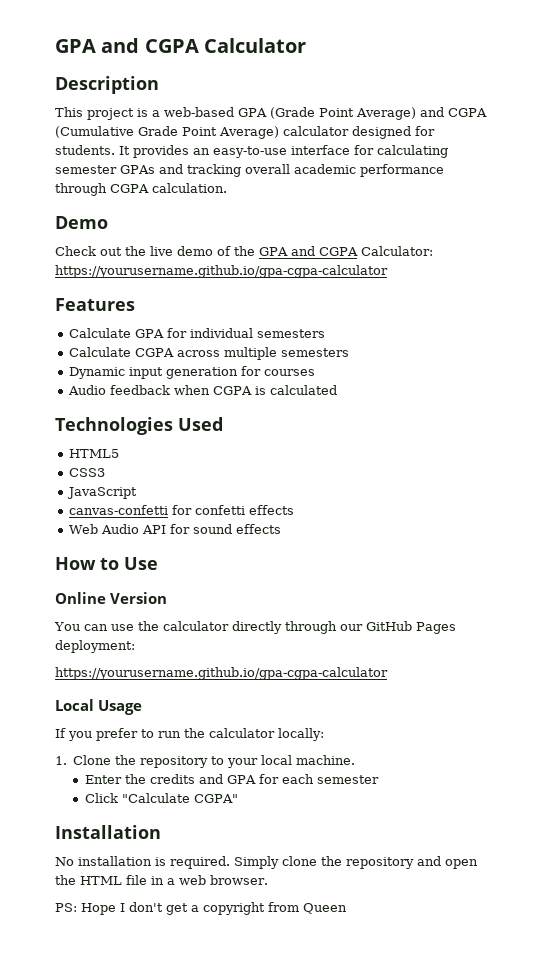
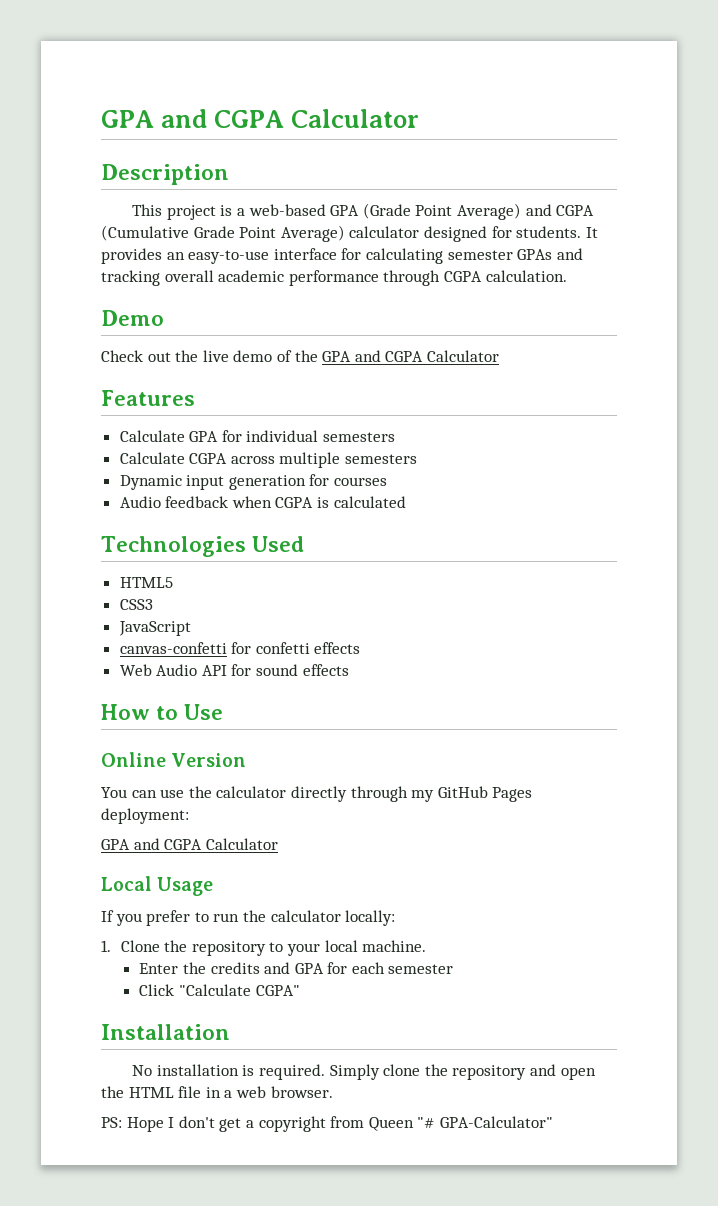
- Check out the live demo of the GPA and CGPA Calculator: https://yourusername.github.io/gpa-cgpa-calculator
+ Check out the live demo of the GPA and CGPA Calculator
- You can use the calculator directly through our GitHub Pages deployment:
- https://yourusername.github.io/gpa-cgpa-calculator
+ You can use the calculator directly through my GitHub Pages deployment:
+ GPA and CGPA Calculator
- PS: Hope I don't get a copyright from Queen
+ PS: Hope I don't get a copyright from Queen "# GPA-Calculator"

